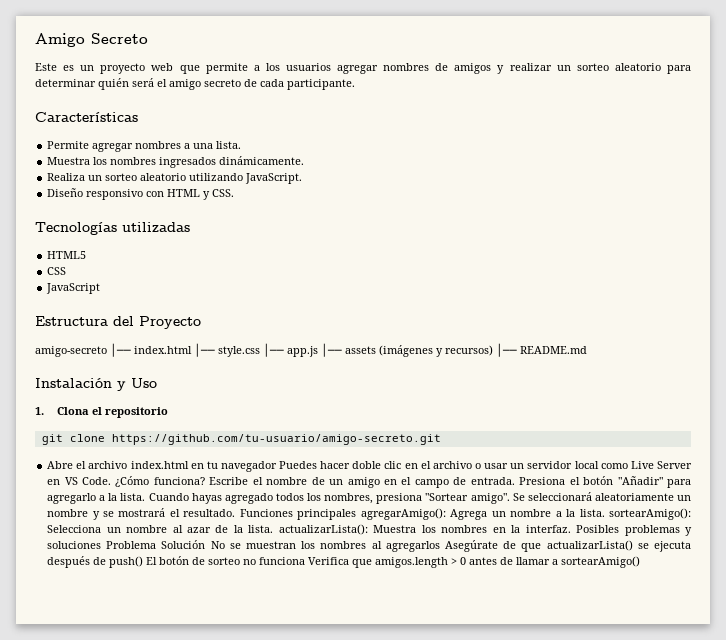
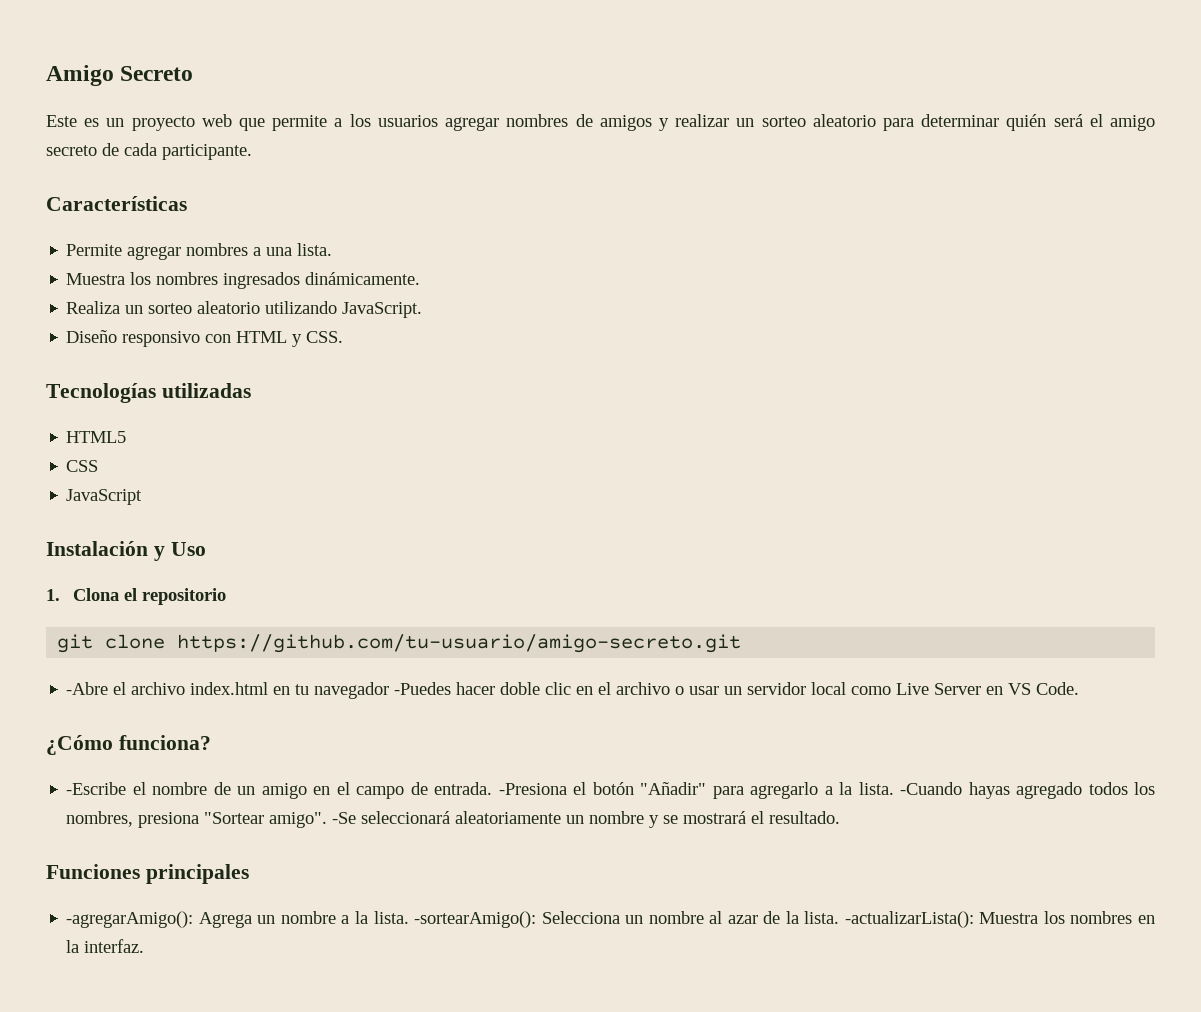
- Estructura del Proyecto
- amigo-secreto │── index.html │── style.css │── app.js │── assets (imágenes y recursos) │── README.md
- Abre el archivo index.html en tu navegador Puedes hacer doble clic en el archivo o usar un servidor local como Live Server en VS Code. ¿Cómo funciona? Escribe el nombre de un amigo en el campo de entrada.
+ -Abre el archivo index.html en tu navegador -Puedes hacer doble clic en el archivo o usar un servidor local como Live Server en VS Code.
+ ¿Cómo funciona?
+ -Escribe el nombre de un amigo en el campo de entrada.
- Presiona el botón "Añadir" para agregarlo a la lista.
+ -Presiona el botón "Añadir" para agregarlo a la lista.
- Cuando hayas agregado todos los nombres, presiona "Sortear amigo".
+ -Cuando hayas agregado todos los nombres, presiona "Sortear amigo".
- Se seleccionará aleatoriamente un nombre y se mostrará el resultado. Funciones principales agregarAmigo(): Agrega un nombre a la lista. sortearAmigo(): Selecciona un nombre al azar de la lista. actualizarLista(): Muestra los nombres en la interfaz. Posibles problemas y soluciones Problema Solución No se muestran los nombres al agregarlos Asegúrate de que actualizarLista() se ejecuta después de push() El botón de sorteo no funciona Verifica que amigos.length > 0 antes de llamar a sortearAmigo()
+ -Se seleccionará aleatoriamente un nombre y se mostrará el resultado.
+ Funciones principales
+ -agregarAmigo(): Agrega un nombre a la lista. -sortearAmigo(): Selecciona un nombre al azar de la lista. -actualizarLista(): Muestra los nombres en la interfaz.

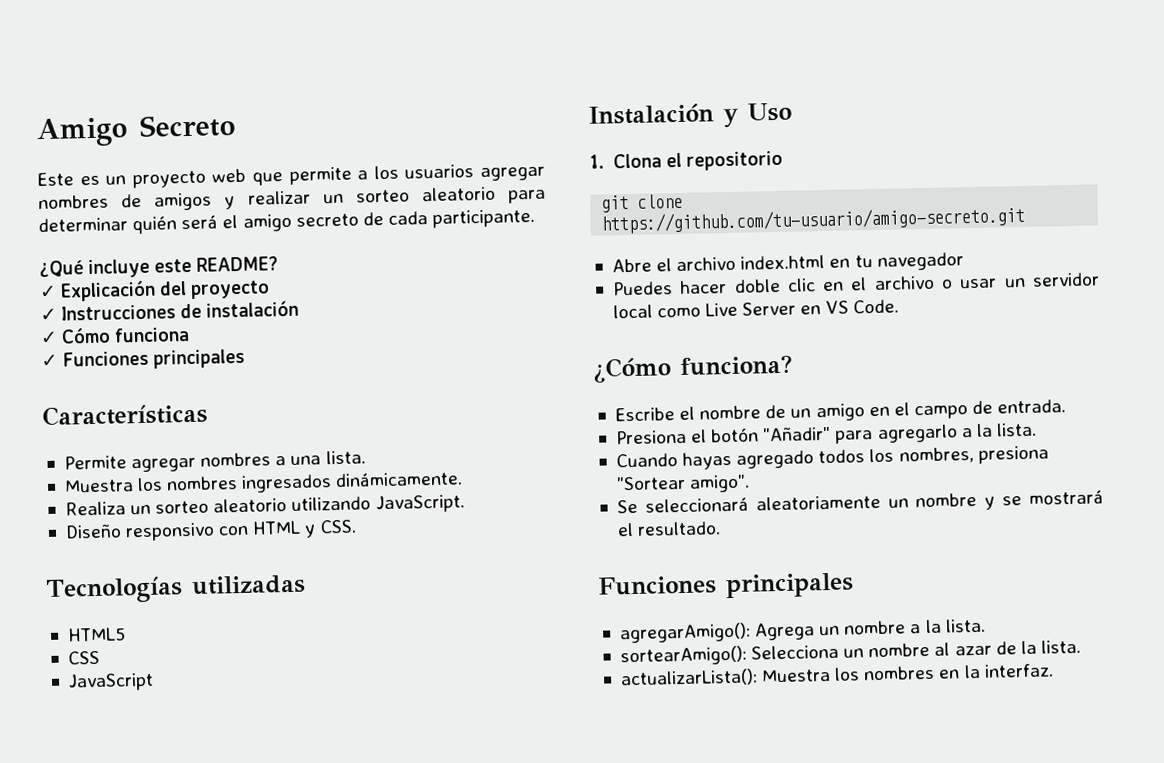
+ ¿Qué incluye este README?
+ ✓ Explicación del proyecto
+ ✓ Instrucciones de instalación
+ ✓ Cómo funciona
+ ✓ Funciones principales
- -Abre el archivo index.html en tu navegador -Puedes hacer doble clic en el archivo o usar un servidor local como Live Server en VS Code.
+ Abre el archivo index.html en tu navegador
+ Puedes hacer doble clic en el archivo o usar un servidor local como Live Server en VS Code.
- -Escribe el nombre de un amigo en el campo de entrada. -Presiona el botón "Añadir" para agregarlo a la lista. -Cuando hayas agregado todos los nombres, presiona "Sortear amigo". -Se seleccionará aleatoriamente un nombre y se mostrará el resultado.
+ Escribe el nombre de un amigo en el campo de entrada.
+ Presiona el botón "Añadir" para agregarlo a la lista.
+ Cuando hayas agregado todos los nombres, presiona "Sortear amigo".
+ Se seleccionará aleatoriamente un nombre y se mostrará el resultado.
- -agregarAmigo(): Agrega un nombre a la lista. -sortearAmigo(): Selecciona un nombre al azar de la lista. -actualizarLista(): Muestra los nombres en la interfaz.
+ agregarAmigo(): Agrega un nombre a la lista.
+ sortearAmigo(): Selecciona un nombre al azar de la lista.
+ actualizarLista(): Muestra los nombres en la interfaz.

